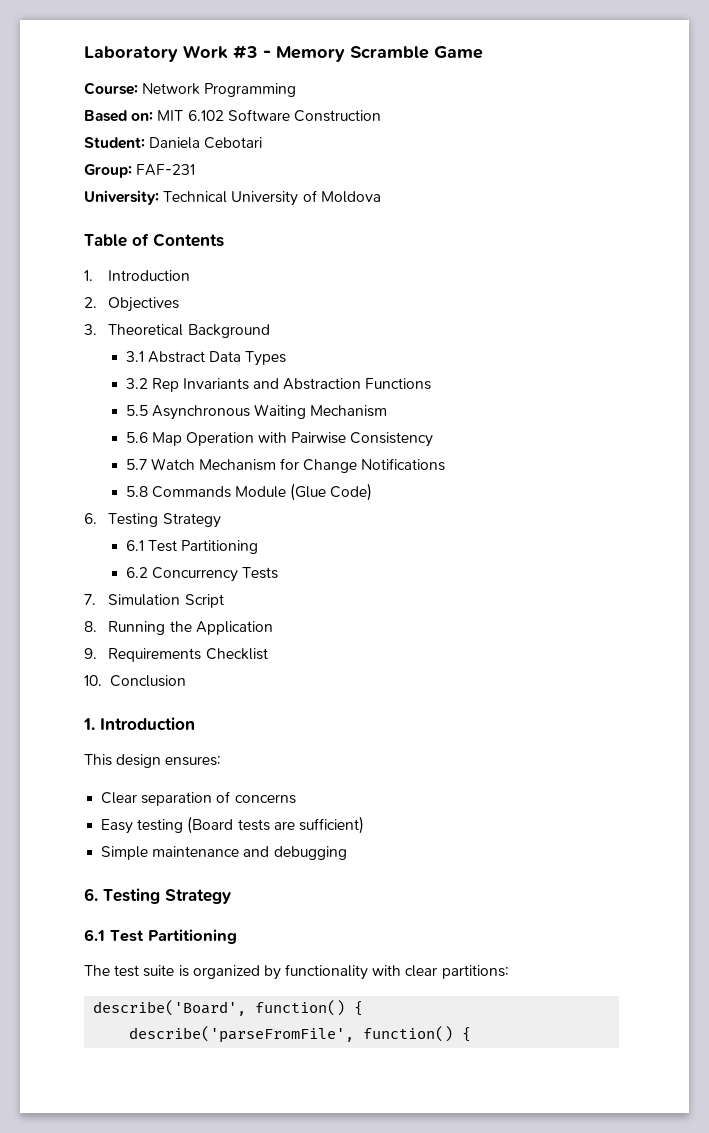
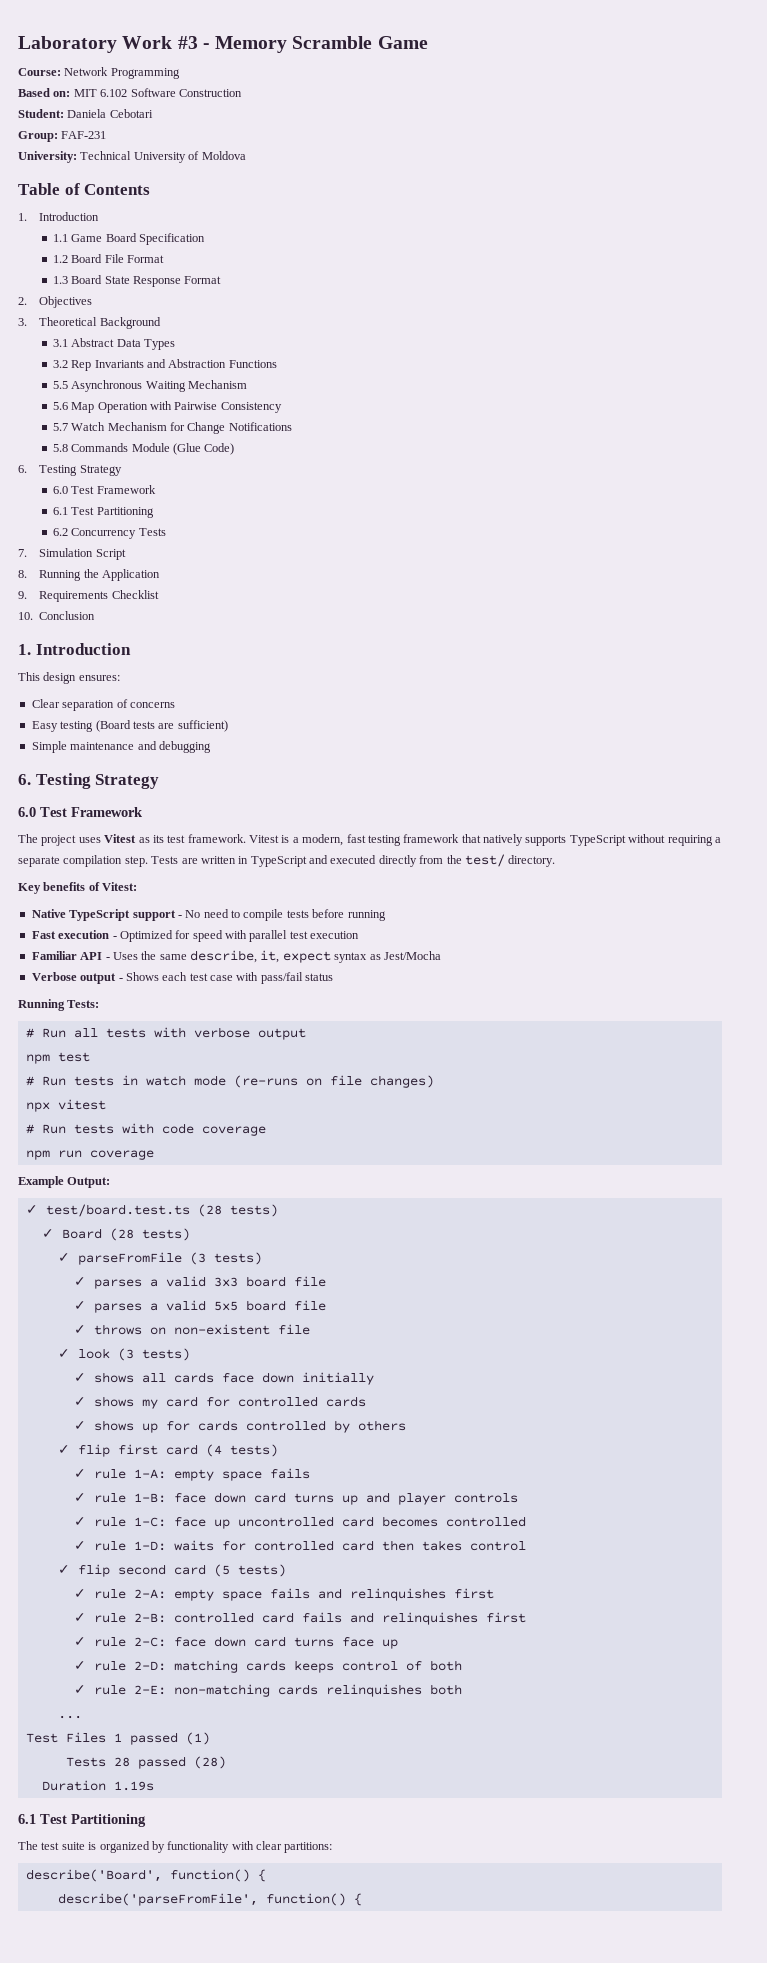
+ 1.1 Game Board Specification
+ 1.2 Board File Format
+ 1.3 Board State Response Format
  5.8 Commands Module (Glue Code)
  6. Testing Strategy
+ 6.0 Test Framework
  Simple maintenance and debugging
  6. Testing Strategy
+ 6.0 Test Framework
+ The project uses Vitest as its test framework. Vitest is a modern, fast testing framework that natively supports TypeScript without requiring a separate compilation step. Tests are written in TypeScript and executed directly from the test/ directory.
+ Key benefits of Vitest:
+ Native TypeScript support - No need to compile tests before running
+ Fast execution - Optimized for speed with parallel test execution
+ Familiar API - Uses the same describe, it, expect syntax as Jest/Mocha
+ Verbose output - Shows each test case with pass/fail status
+ Running Tests:
+ # Run all tests with verbose output
+ npm test
+ # Run tests in watch mode (re-runs on file changes)
+ npx vitest
+ # Run tests with code coverage
+ npm run coverage
+ Example Output:
+ ✓ test/board.test.ts (28 tests)
+ ✓ Board (28 tests)
+ ✓ parseFromFile (3 tests)
+ ✓ parses a valid 3x3 board file
+ ✓ parses a valid 5x5 board file
+ ✓ throws on non-existent file
+ ✓ look (3 tests)
+ ✓ shows all cards face down initially
+ ✓ shows my card for controlled cards
+ ✓ shows up for cards controlled by others
+ ✓ flip first card (4 tests)
+ ✓ rule 1-A: empty space fails
+ ✓ rule 1-B: face down card turns up and player controls
+ ✓ rule 1-C: face up uncontrolled card becomes controlled
+ ✓ rule 1-D: waits for controlled card then takes control
+ ✓ flip second card (5 tests)
+ ✓ rule 2-A: empty space fails and relinquishes first
+ ✓ rule 2-B: controlled card fails and relinquishes first
+ ✓ rule 2-C: face down card turns face up
+ ✓ rule 2-D: matching cards keeps control of both
+ ✓ rule 2-E: non-matching cards relinquishes both
+ ...
+ Test Files 1 passed (1)
+ Tests 28 passed (28)
+ Duration 1.19s

